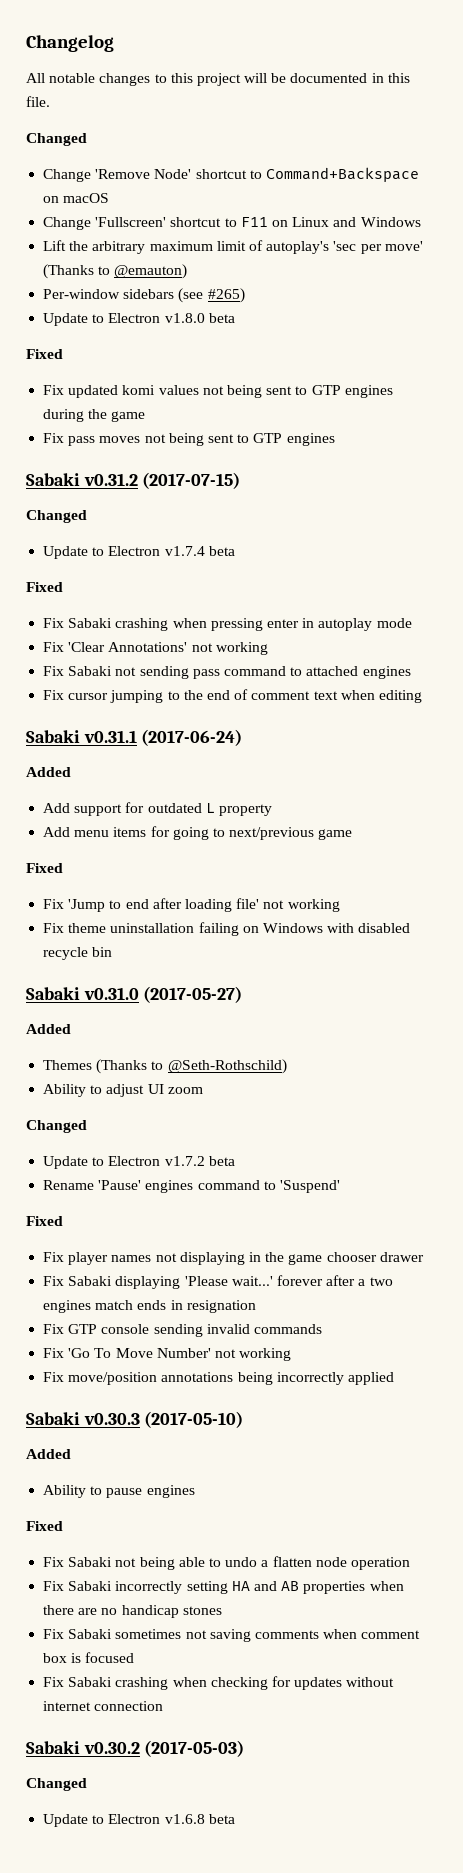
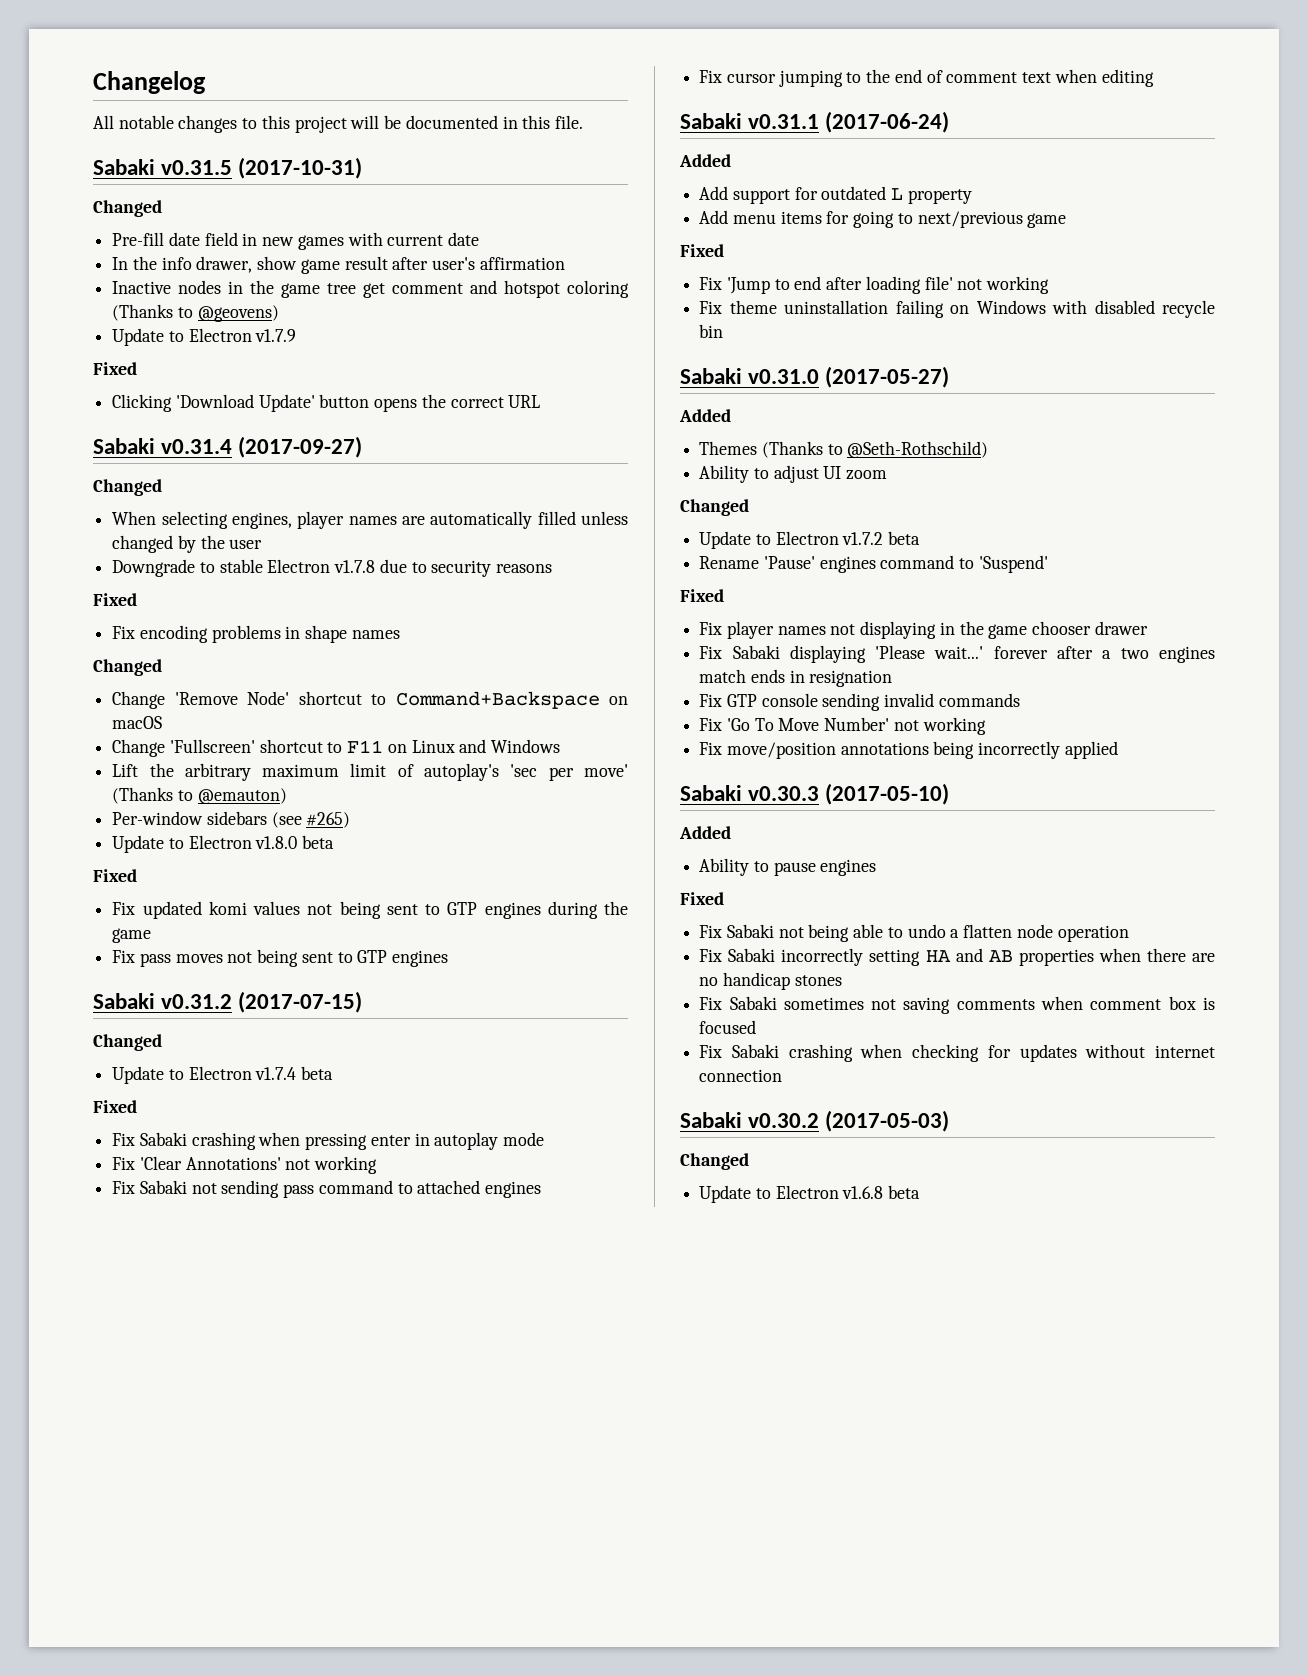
+ Sabaki v0.31.5 (2017-10-31)
+ Changed
+ Pre-fill date field in new games with current date
+ In the info drawer, show game result after user's affirmation
+ Inactive nodes in the game tree get comment and hotspot coloring (Thanks to @geovens)
+ Update to Electron v1.7.9
+ Fixed
+ Clicking 'Download Update' button opens the correct URL
+ Sabaki v0.31.4 (2017-09-27)
+ Changed
+ When selecting engines, player names are automatically filled unless changed by the user
+ Downgrade to stable Electron v1.7.8 due to security reasons
+ Fixed
+ Fix encoding problems in shape names

